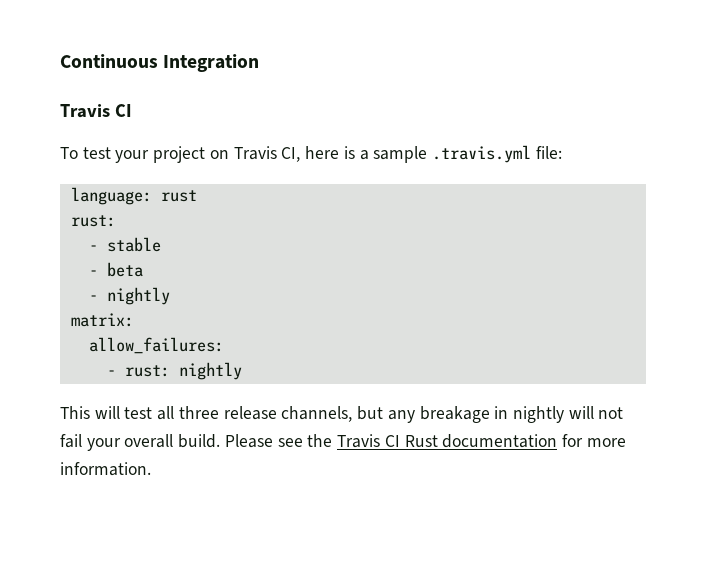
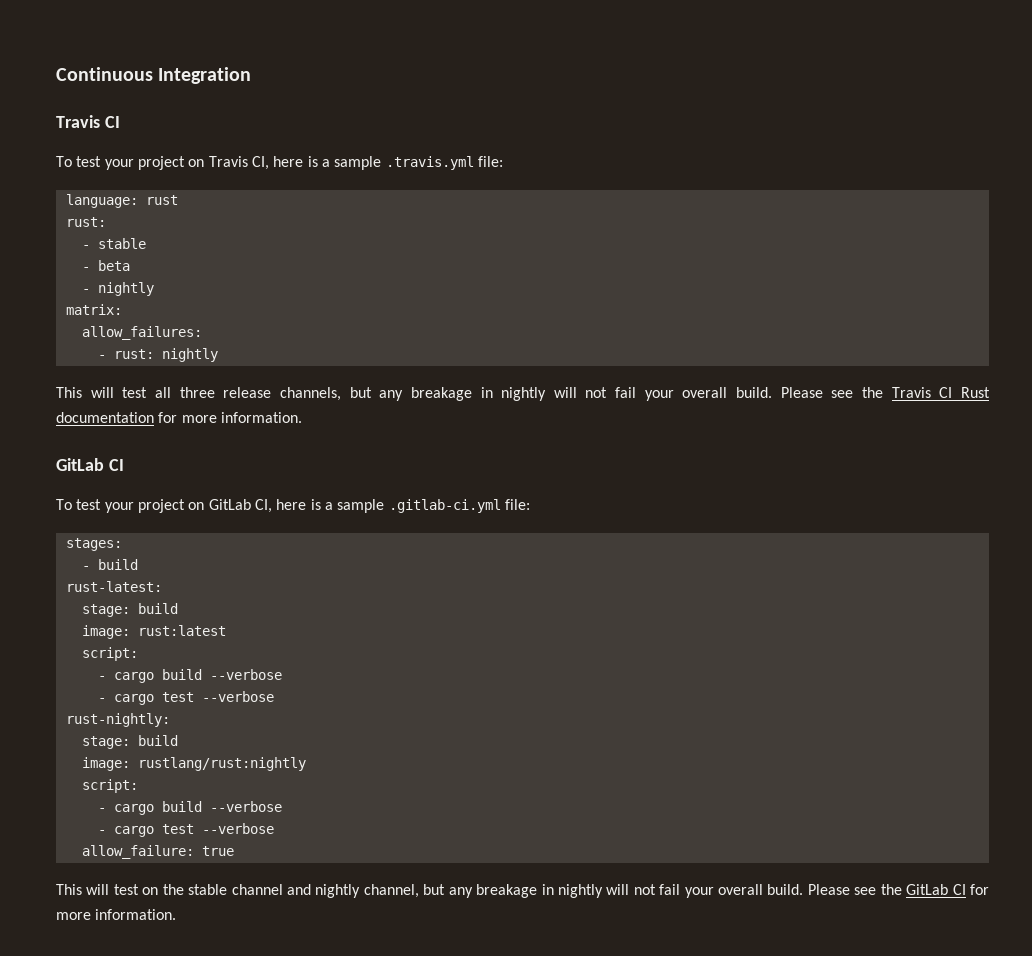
  Please see the Travis CI Rust documentation for more information.
+ GitLab CI
+ To test your project on GitLab CI, here is a sample .gitlab-ci.yml file:
+ stages:
+ - build
+ rust-latest:
+ stage: build
+ image: rust:latest
+ script:
+ - cargo build --verbose
+ - cargo test --verbose
+ rust-nightly:
+ stage: build
+ image: rustlang/rust:nightly
+ script:
+ - cargo build --verbose
+ - cargo test --verbose
+ allow_failure: true
+ This will test on the stable channel and nightly channel, but any breakage in nightly will not fail your overall build. Please see the GitLab CI for more information.

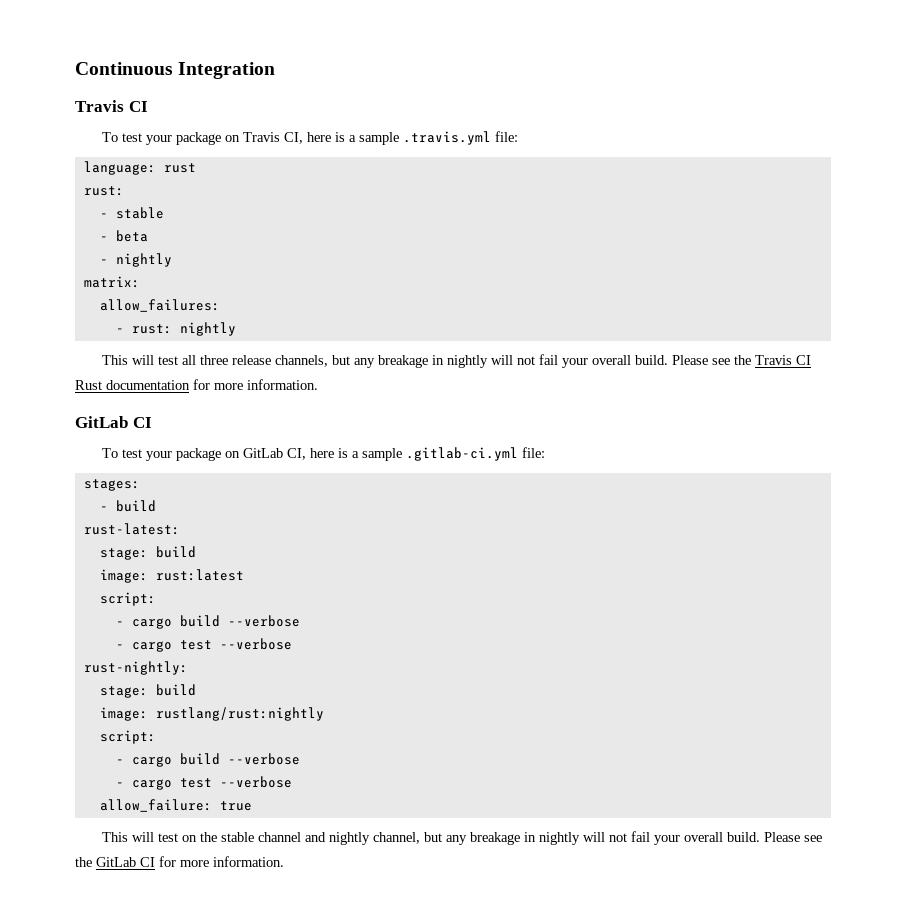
- To test your project on Travis CI, here is a sample .travis.yml file:
+ To test your package on Travis CI, here is a sample .travis.yml file:
- To test your project on GitLab CI, here is a sample .gitlab-ci.yml file:
+ To test your package on GitLab CI, here is a sample .gitlab-ci.yml file:

